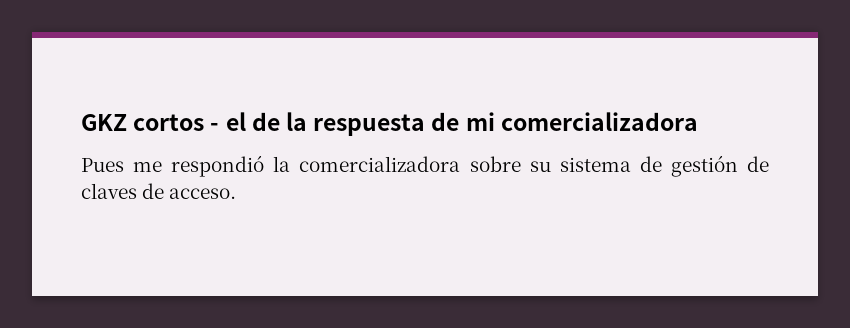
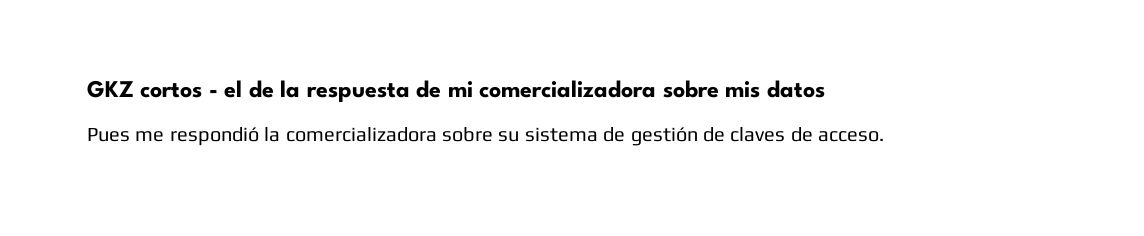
- GKZ cortos - el de la respuesta de mi comercializadora
+ GKZ cortos - el de la respuesta de mi comercializadora sobre mis datos

